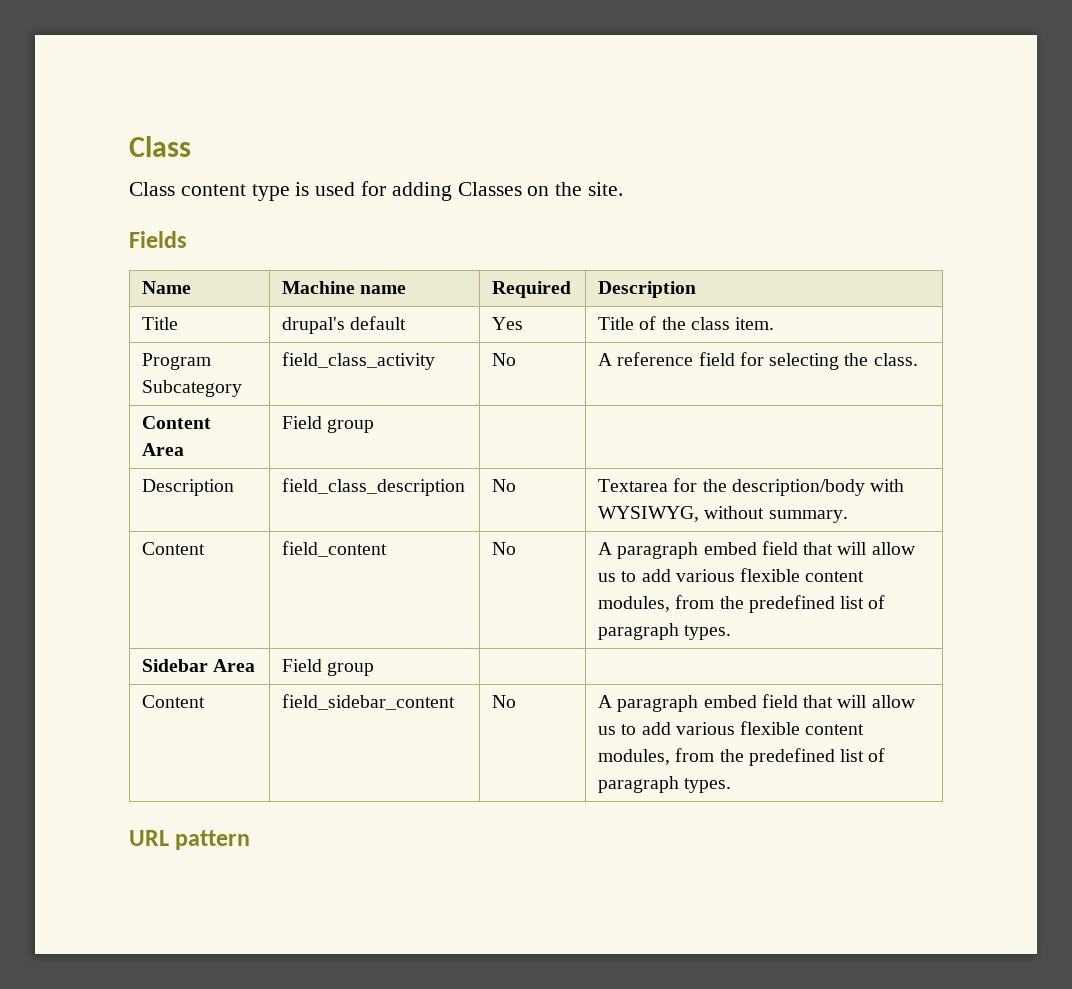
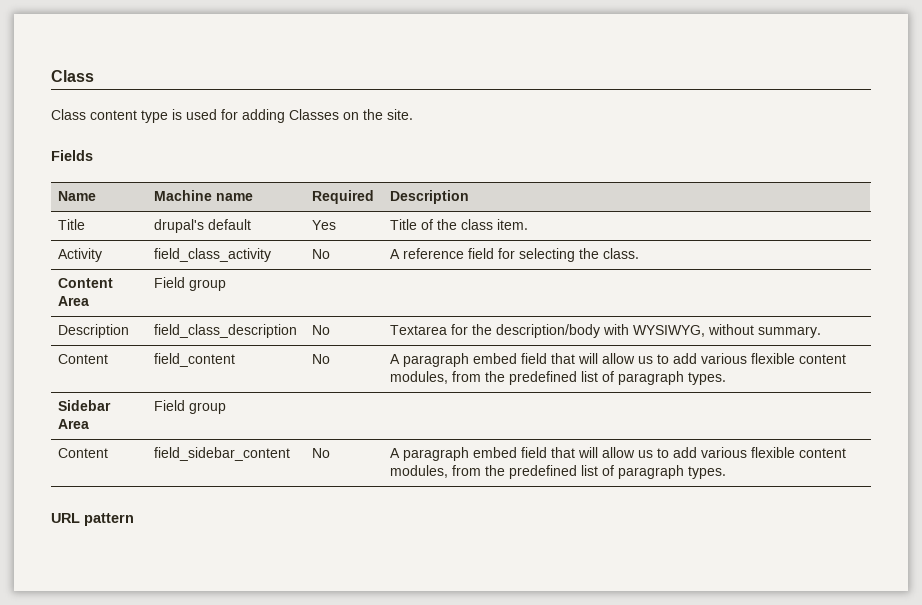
- Program Subcategory | field_class_activity | No | A reference field for selecting the class.
+ Activity | field_class_activity | No | A reference field for selecting the class.

